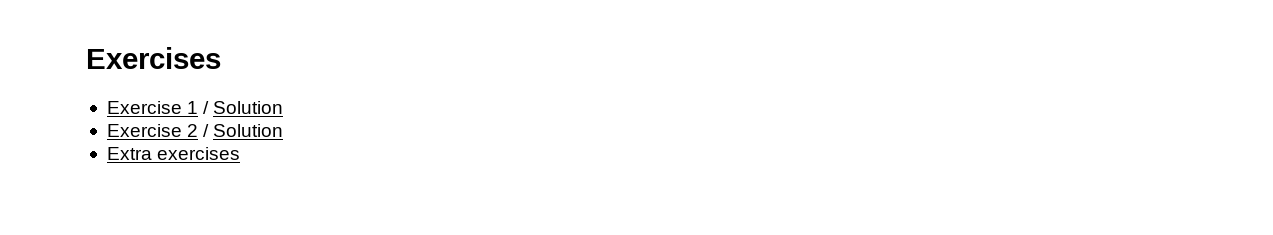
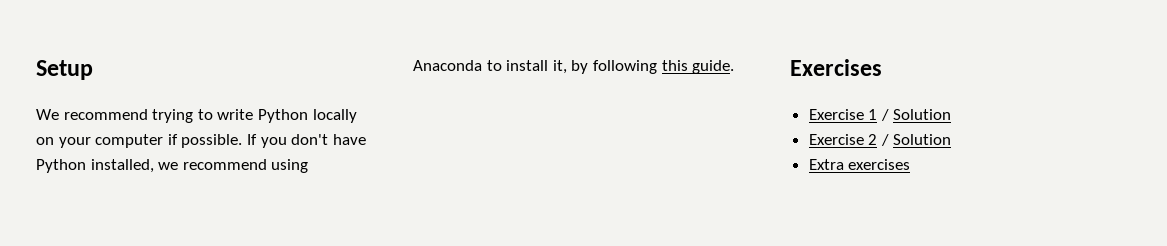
+ Setup
+ We recommend trying to write Python locally on your computer if possible. If you don't have Python installed, we recommend using Anaconda to install it, by following this guide.

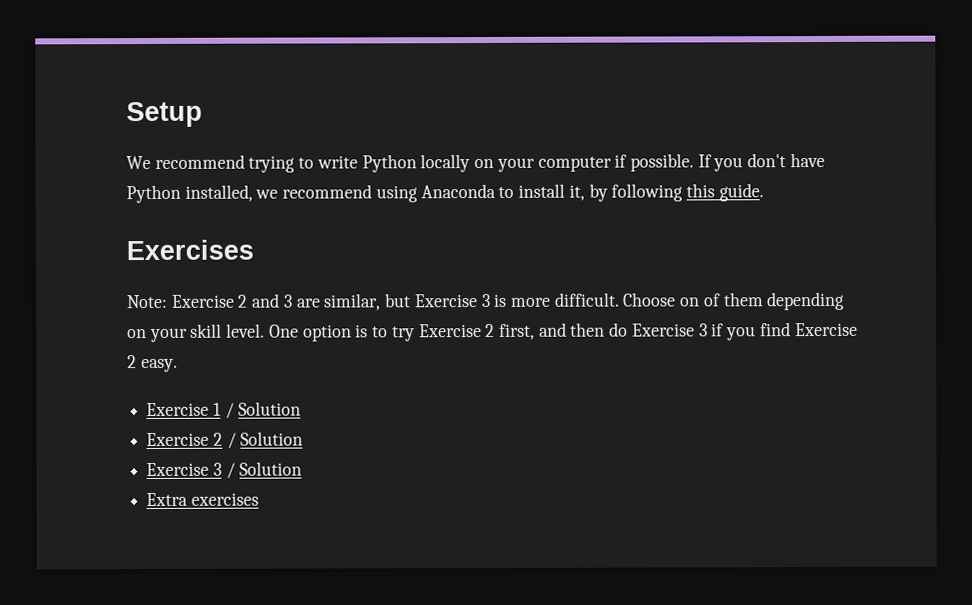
+ Note: Exercise 2 and 3 are similar, but Exercise 3 is more difficult. Choose on of them depending on your skill level. One option is to try Exercise 2 first, and then do Exercise 3 if you find Exercise 2 easy.
+ Exercise 3 / Solution

